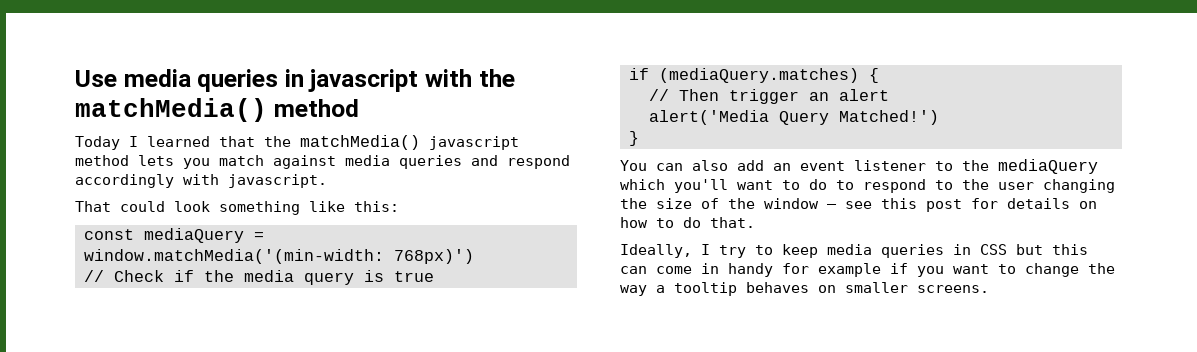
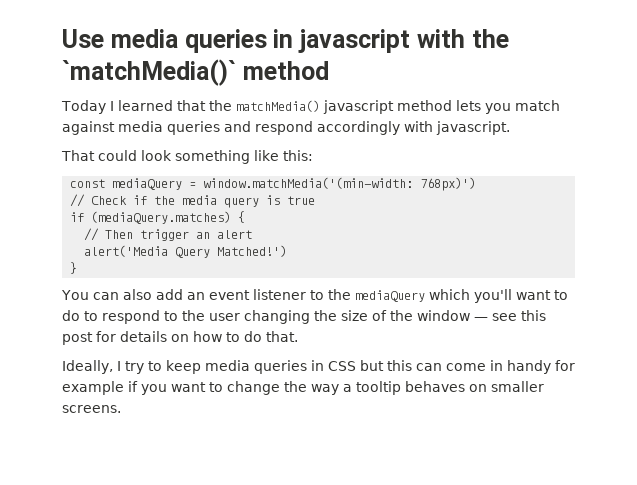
- Use media queries in javascript with the matchMedia() method
+ Use media queries in javascript with the `matchMedia()` method

